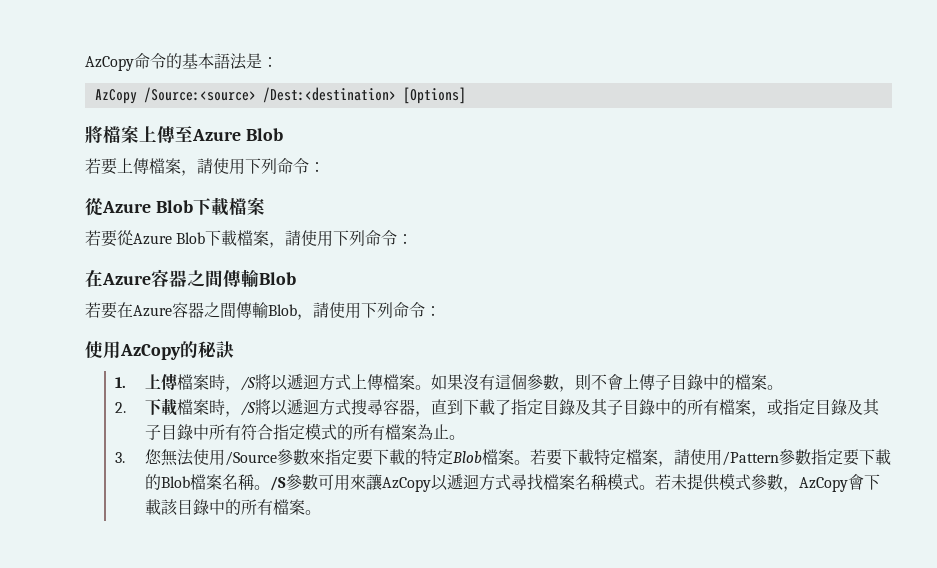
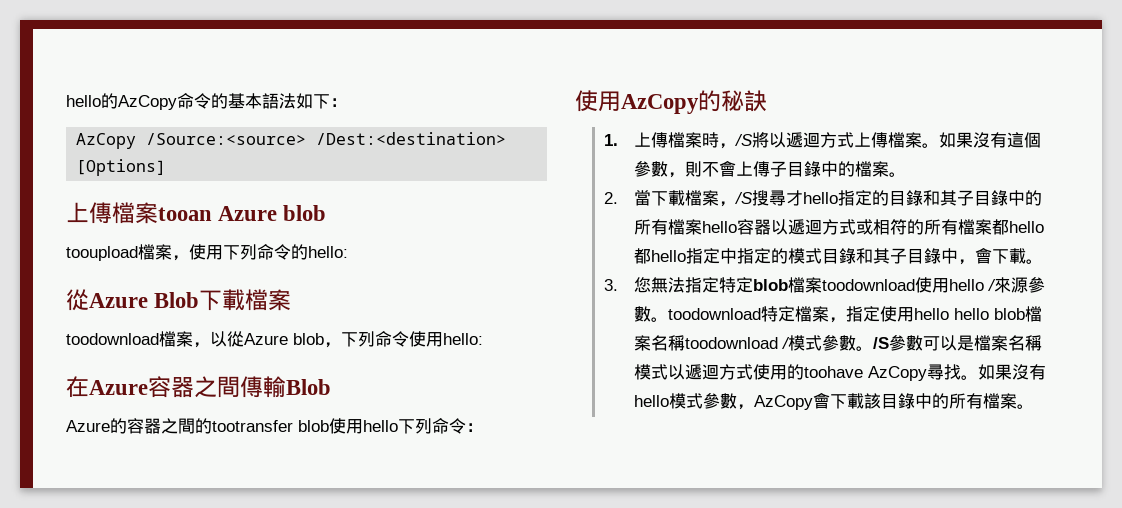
- AzCopy命令的基本語法是：
+ hello的AzCopy命令的基本語法如下：
- 將檔案上傳至Azure Blob
- 若要上傳檔案，請使用下列命令：
+ 上傳檔案tooan Azure blob
+ tooupload檔案，使用下列命令的hello:
- 若要從Azure Blob下載檔案，請使用下列命令：
+ toodownload檔案，以從Azure blob，下列命令使用hello:
- 若要在Azure容器之間傳輸Blob，請使用下列命令：
+ Azure的容器之間的tootransfer blob使用hello下列命令：
- 2.下載檔案時，/S將以遞迴方式搜尋容器，直到下載了指定目錄及其子目錄中的所有檔案，或指定目錄及其子目錄中所有符合指定模式的所有檔案為止。
- 3.您無法使用/Source參數來指定要下載的特定Blob檔案。若要下載特定檔案，請使用/Pattern參數指定要下載的Blob檔案名稱。/S參數可用來讓AzCopy以遞迴方式尋找檔案名稱模式。若未提供模式參數，AzCopy會下載該目錄中的所有檔案。
+ 2.當下載檔案，/S搜尋才hello指定的目錄和其子目錄中的所有檔案hello容器以遞迴方式或相符的所有檔案都hello都hello指定中指定的模式目錄和其子目錄中，會下載。
+ 3.您無法指定特定blob檔案toodownload使用hello /來源參數。toodownload特定檔案，指定使用hello hello blob檔案名稱toodownload /模式參數。/S參數可以是檔案名稱模式以遞迴方式使用的toohave AzCopy尋找。如果沒有hello模式參數，AzCopy會下載該目錄中的所有檔案。

